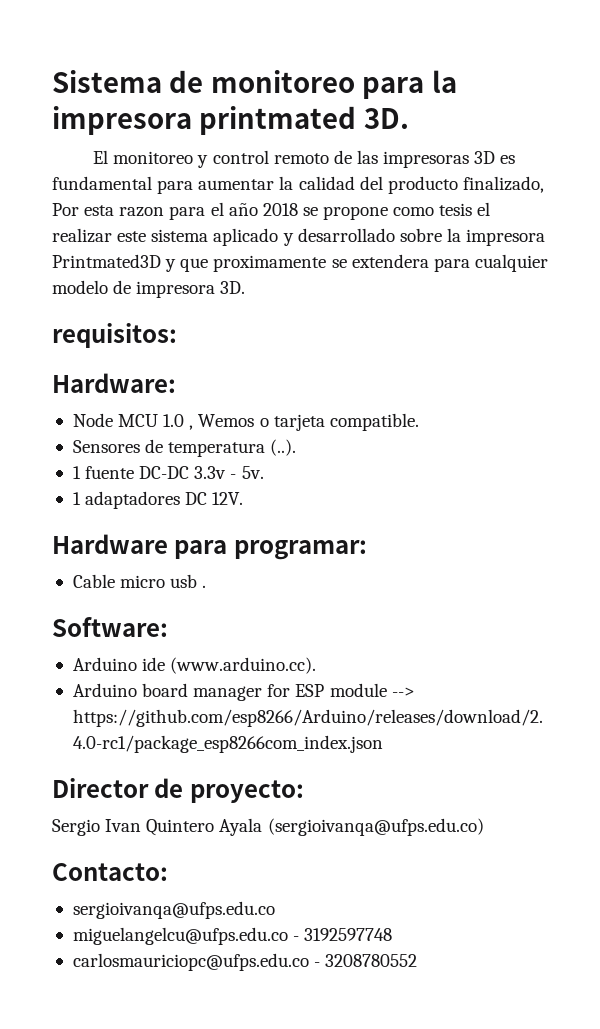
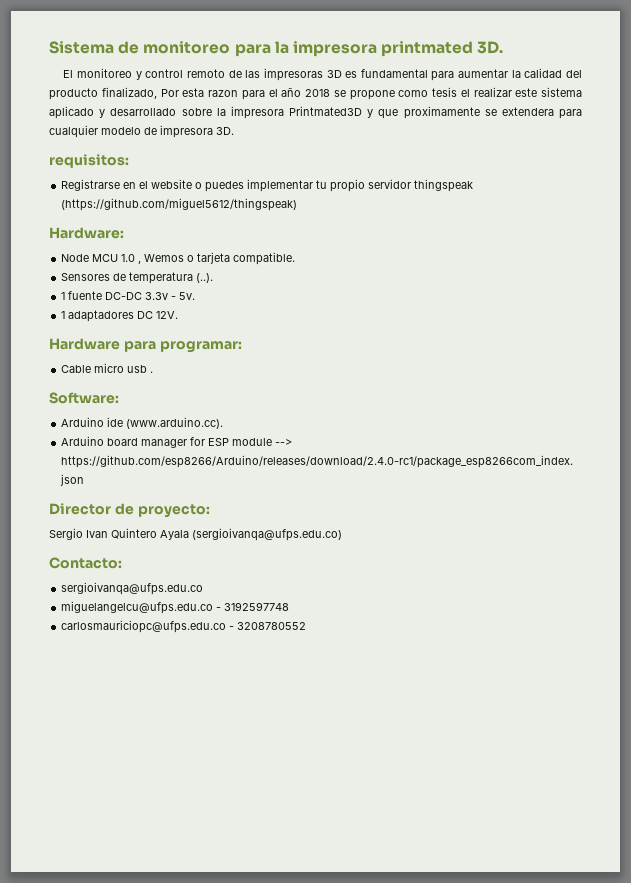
+ Registrarse en el website o puedes implementar tu propio servidor thingspeak (https://github.com/miguel5612/thingspeak)

